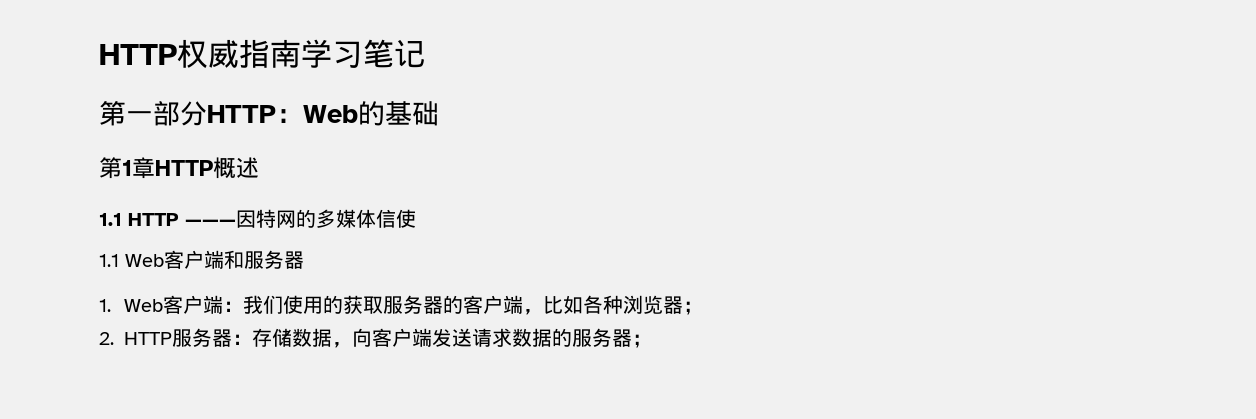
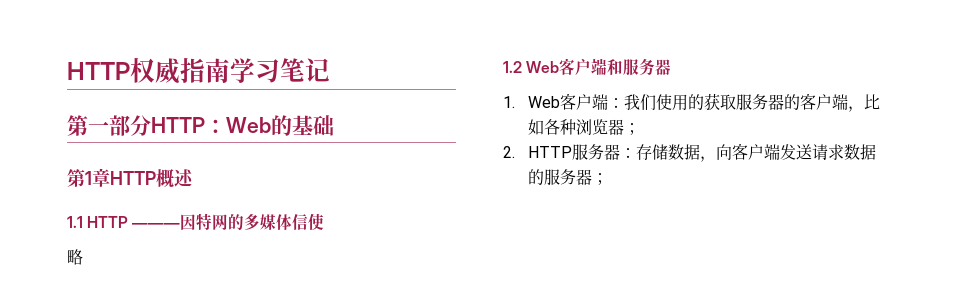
- 1.1 Web客户端和服务器
+ 略
+ 1.2 Web客户端和服务器

